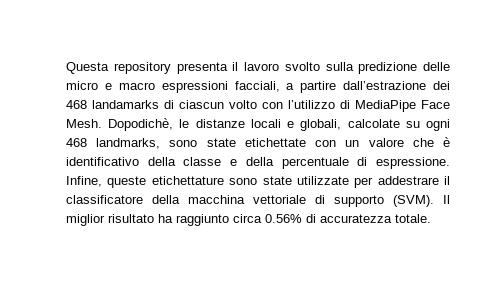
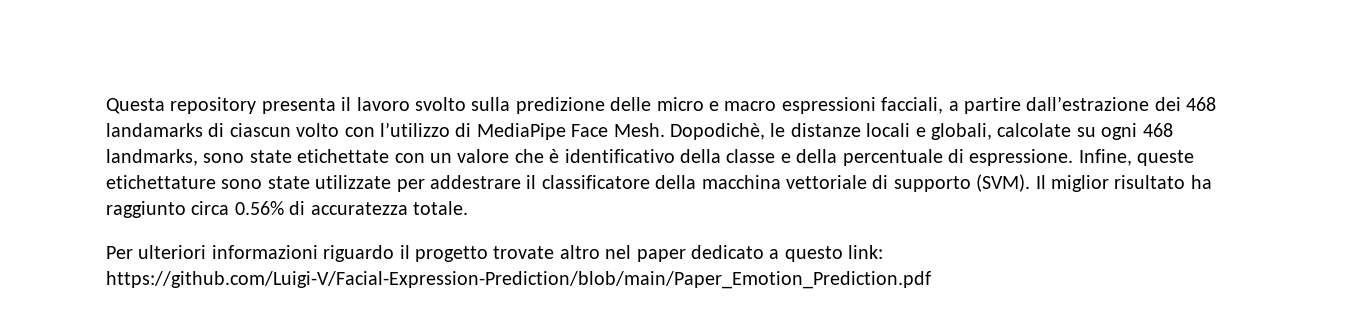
+ Per ulteriori informazioni riguardo il progetto trovate altro nel paper dedicato a questo link: https://github.com/Luigi-V/Facial-Expression-Prediction/blob/main/Paper_Emotion_Prediction.pdf

